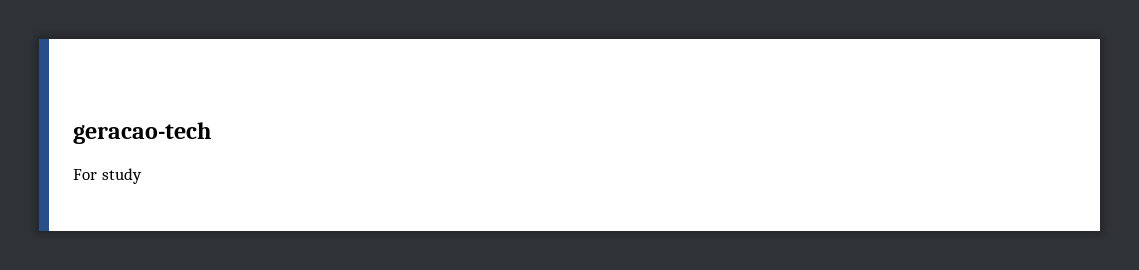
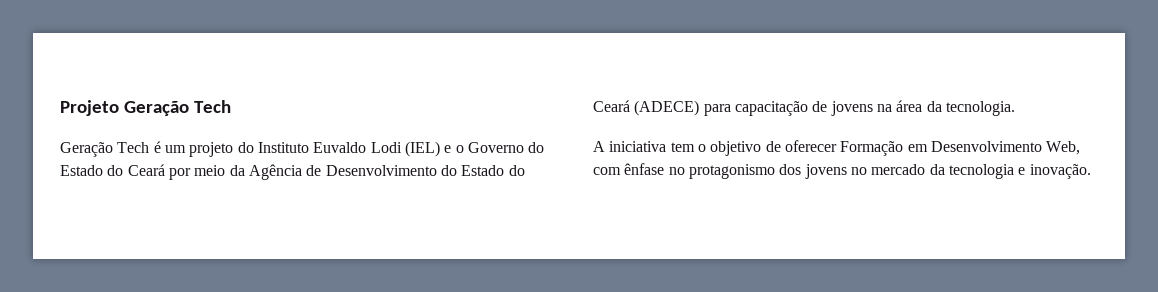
- geracao-tech
- For study
+ Projeto Geração Tech
+ Geração Tech é um projeto do Instituto Euvaldo Lodi (IEL) e o Governo do Estado do Ceará por meio da Agência de Desenvolvimento do Estado do Ceará (ADECE) para capacitação de jovens na área da tecnologia.
+ A iniciativa tem o objetivo de oferecer Formação em Desenvolvimento Web, com ênfase no protagonismo dos jovens no mercado da tecnologia e inovação.

